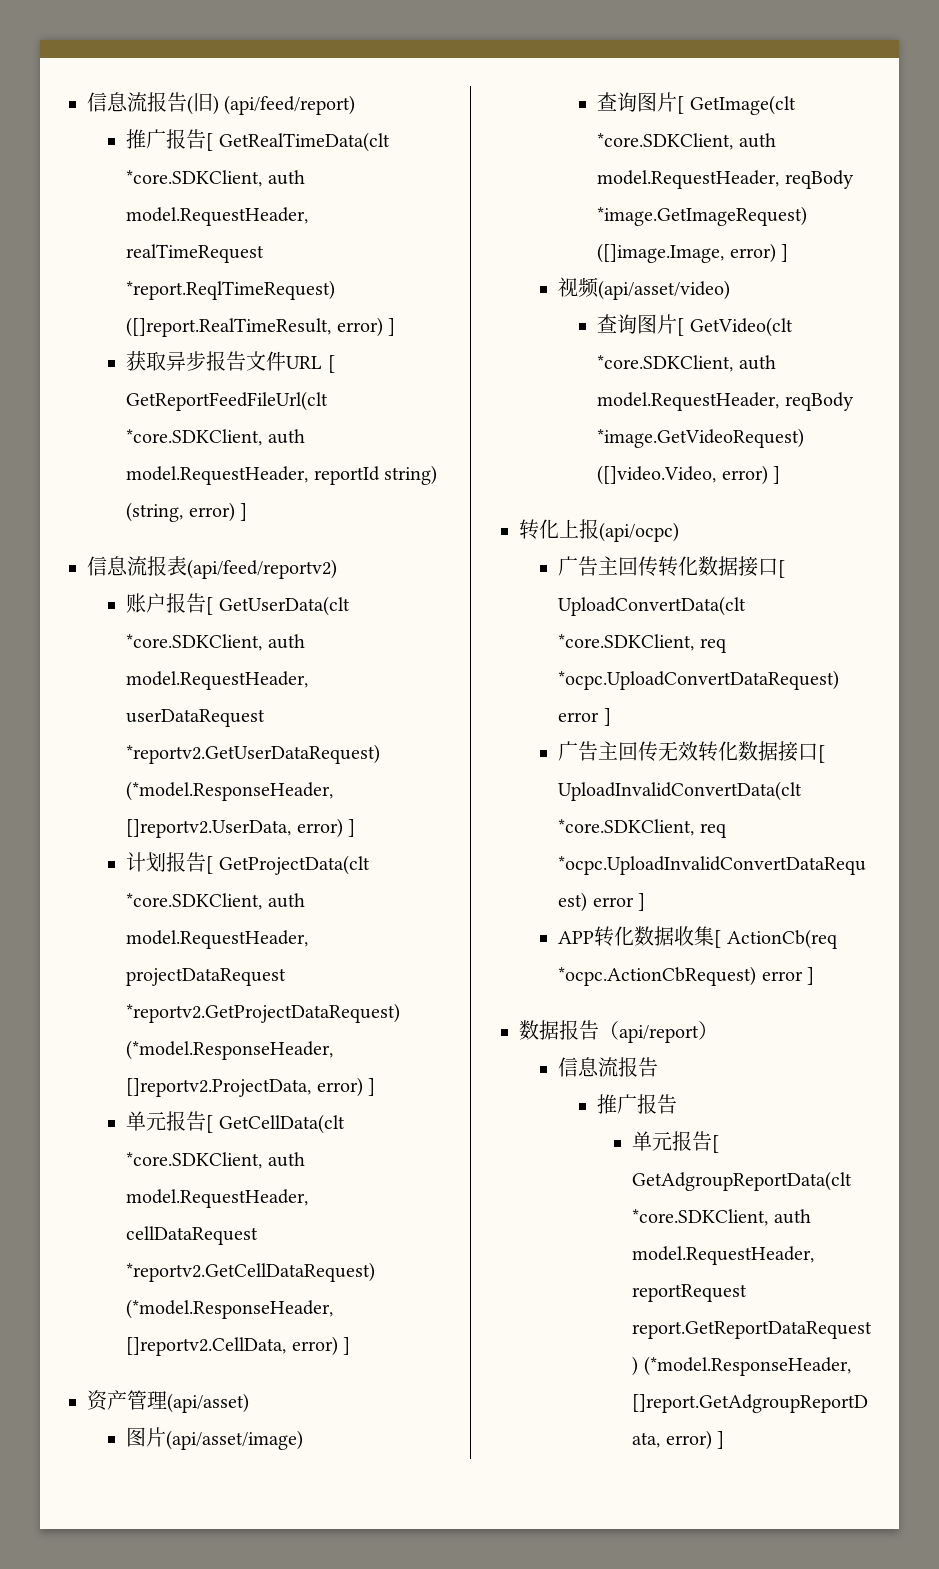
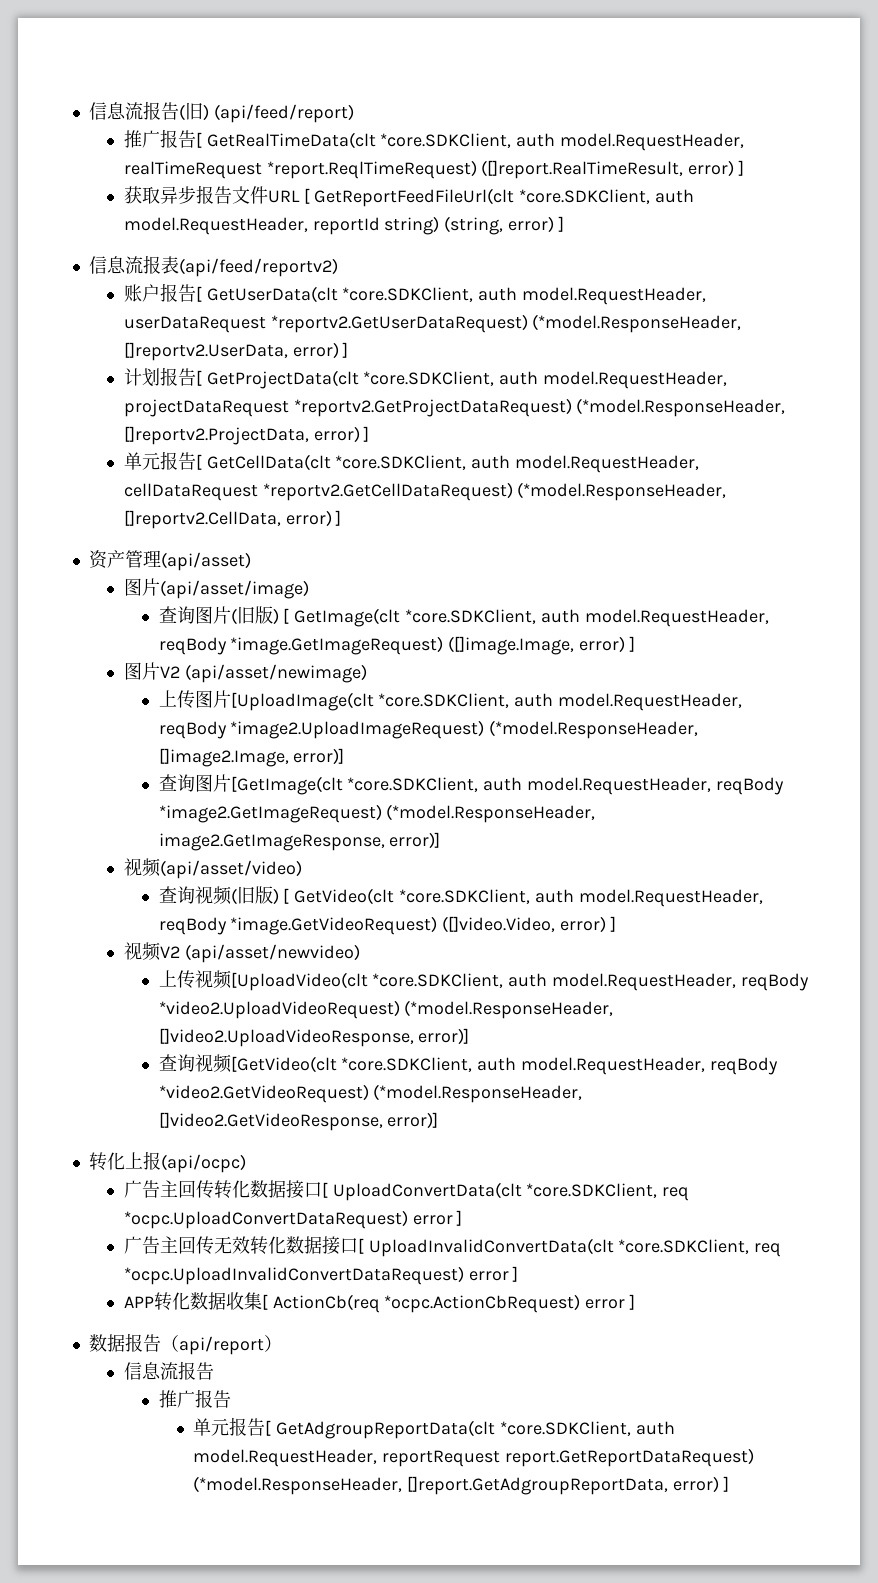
- 查询图片[ GetImage(clt *core.SDKClient, auth model.RequestHeader, reqBody *image.GetImageRequest) ([]image.Image, error) ]
+ 查询图片(旧版) [ GetImage(clt *core.SDKClient, auth model.RequestHeader, reqBody *image.GetImageRequest) ([]image.Image, error) ]
+ 图片V2 (api/asset/newimage)
+ 上传图片[UploadImage(clt *core.SDKClient, auth model.RequestHeader, reqBody *image2.UploadImageRequest) (*model.ResponseHeader, []image2.Image, error)]
+ 查询图片[GetImage(clt *core.SDKClient, auth model.RequestHeader, reqBody *image2.GetImageRequest) (*model.ResponseHeader, image2.GetImageResponse, error)]
- 查询图片[ GetVideo(clt *core.SDKClient, auth model.RequestHeader, reqBody *image.GetVideoRequest) ([]video.Video, error) ]
+ 查询视频(旧版) [ GetVideo(clt *core.SDKClient, auth model.RequestHeader, reqBody *image.GetVideoRequest) ([]video.Video, error) ]
+ 视频V2 (api/asset/newvideo)
+ 上传视频[UploadVideo(clt *core.SDKClient, auth model.RequestHeader, reqBody *video2.UploadVideoRequest) (*model.ResponseHeader, []video2.UploadVideoResponse, error)]
+ 查询视频[GetVideo(clt *core.SDKClient, auth model.RequestHeader, reqBody *video2.GetVideoRequest) (*model.ResponseHeader, []video2.GetVideoResponse, error)]

